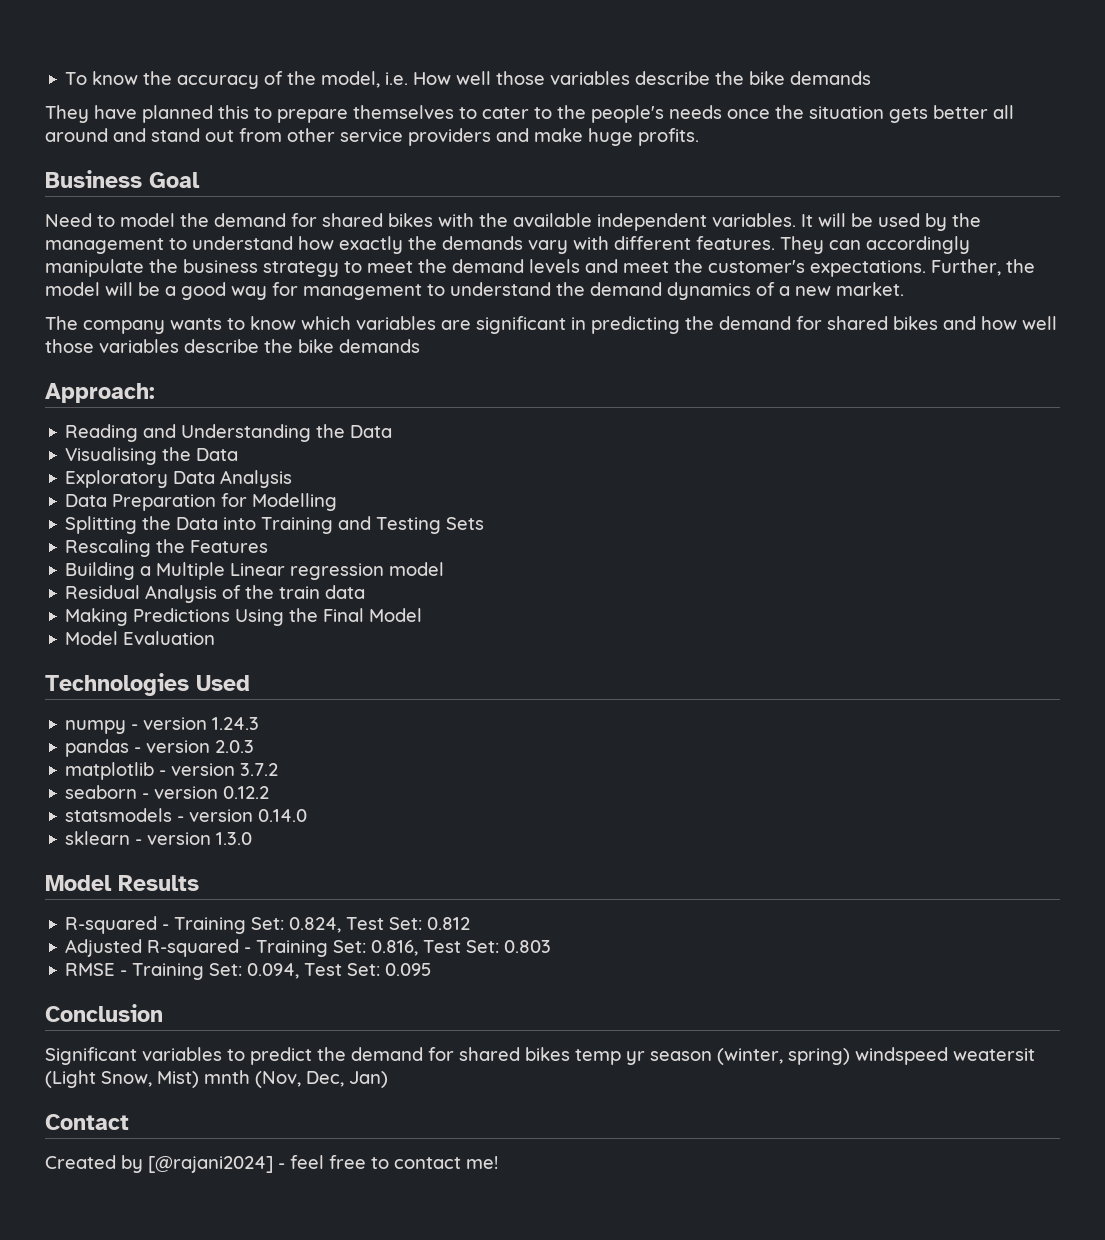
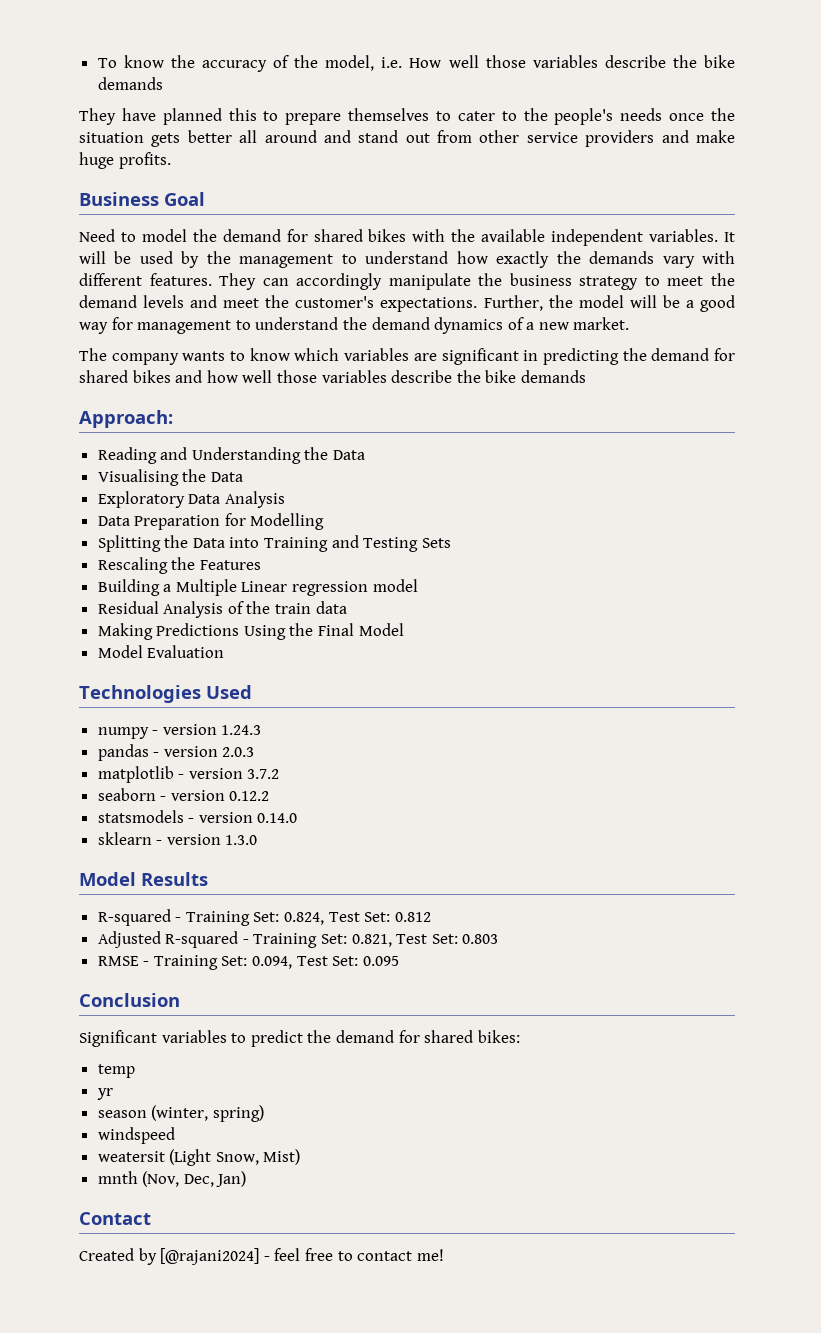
- Adjusted R-squared - Training Set: 0.816, Test Set: 0.803
+ Adjusted R-squared - Training Set: 0.821, Test Set: 0.803
- Significant variables to predict the demand for shared bikes temp yr season (winter, spring) windspeed weatersit (Light Snow, Mist) mnth (Nov, Dec, Jan)
+ Significant variables to predict the demand for shared bikes:
+ temp
+ yr
+ season (winter, spring)
+ windspeed
+ weatersit (Light Snow, Mist)
+ mnth (Nov, Dec, Jan)

